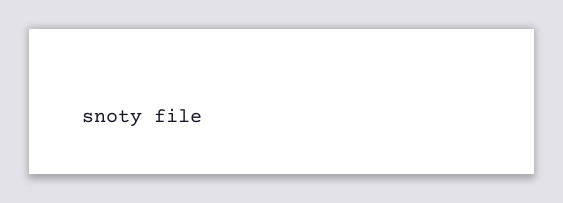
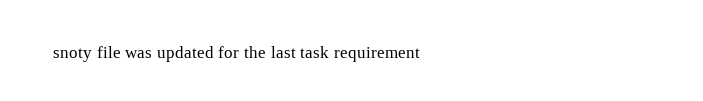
- snoty file
+ snoty file was updated for the last task requirement

